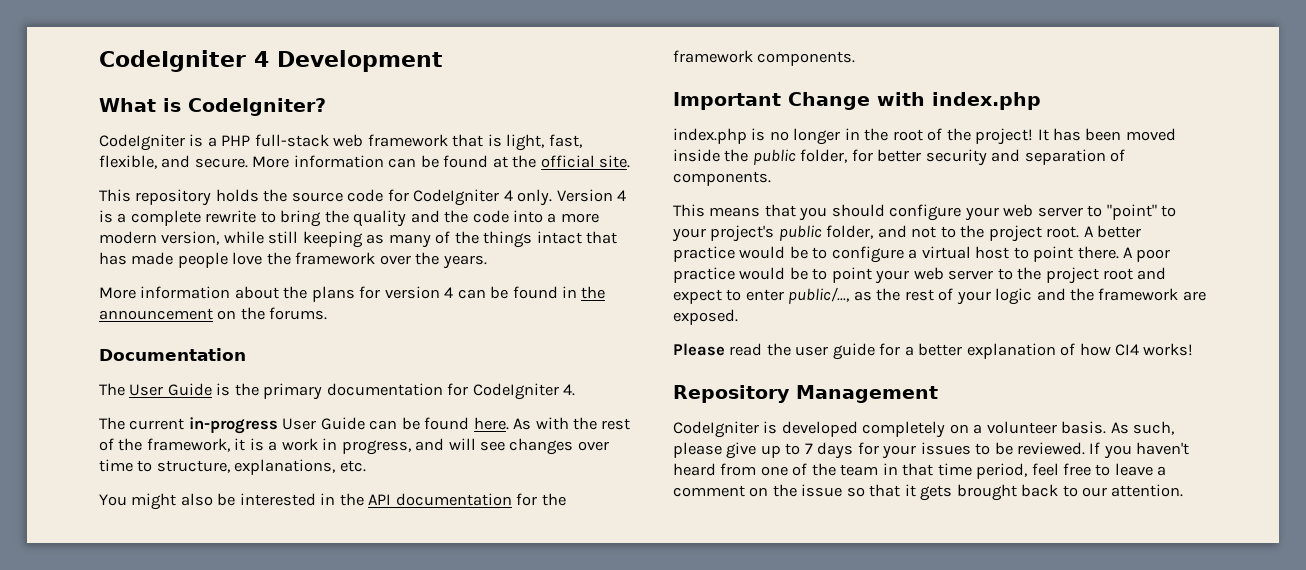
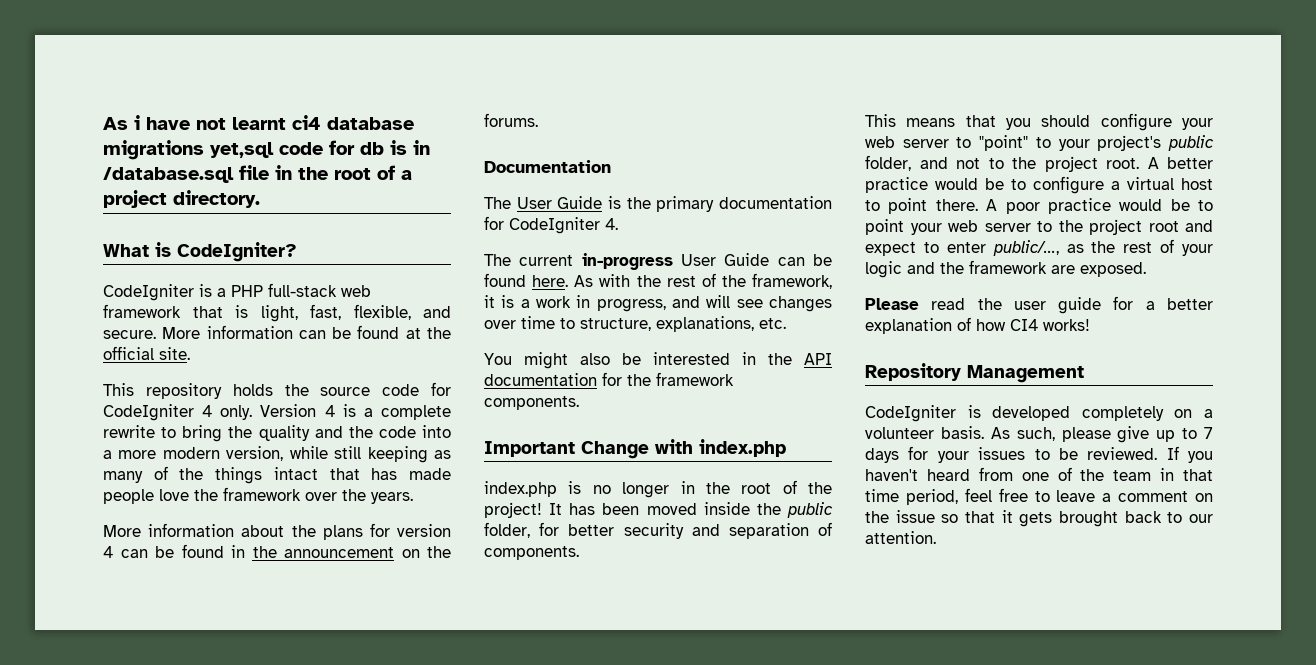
- CodeIgniter 4 Development
+ As i have not learnt ci4 database migrations yet,sql code for db is in /database.sql file in the root of a project directory.

